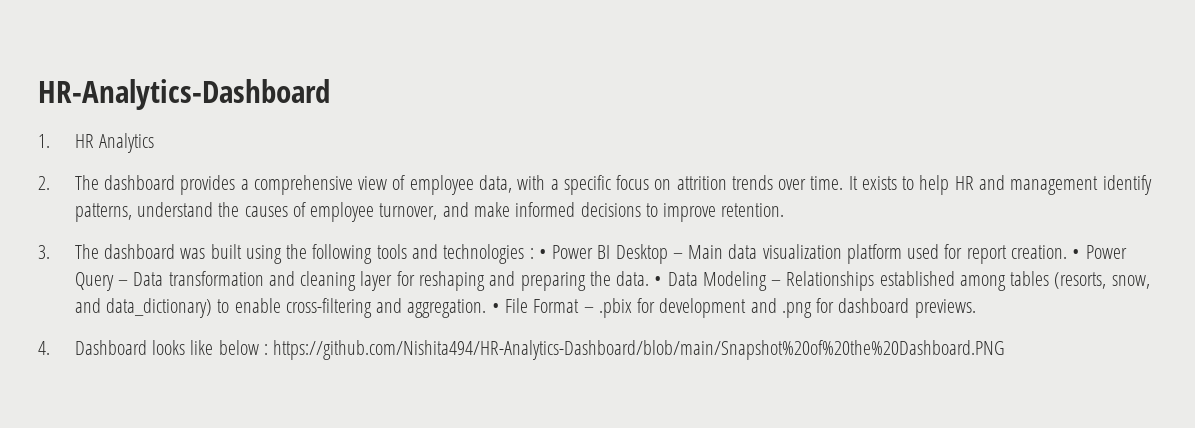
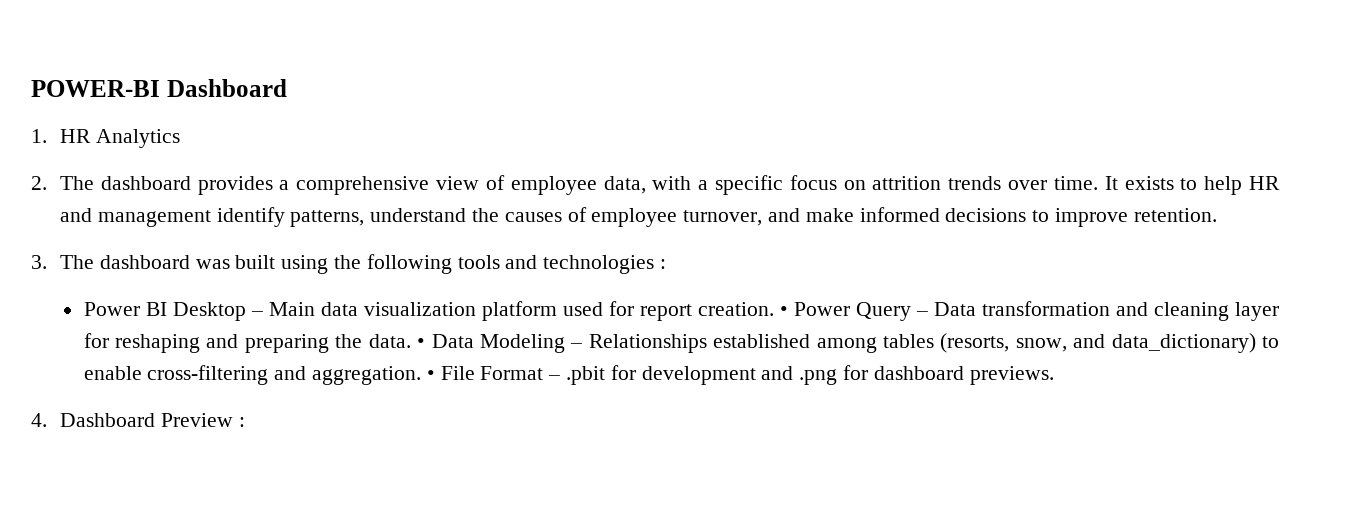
- HR-Analytics-Dashboard
+ POWER-BI Dashboard
- 3. The dashboard was built using the following tools and technologies : • Power BI Desktop – Main data visualization platform used for report creation.
+ 3. The dashboard was built using the following tools and technologies :
+ Power BI Desktop – Main data visualization platform used for report creation.
- • File Format – .pbix for development and .png for dashboard previews.
+ • File Format – .pbit for development and .png for dashboard previews.
- 4. Dashboard looks like below : https://github.com/Nishita494/HR-Analytics-Dashboard/blob/main/Snapshot%20of%20the%20Dashboard.PNG
+ 4. Dashboard Preview :

